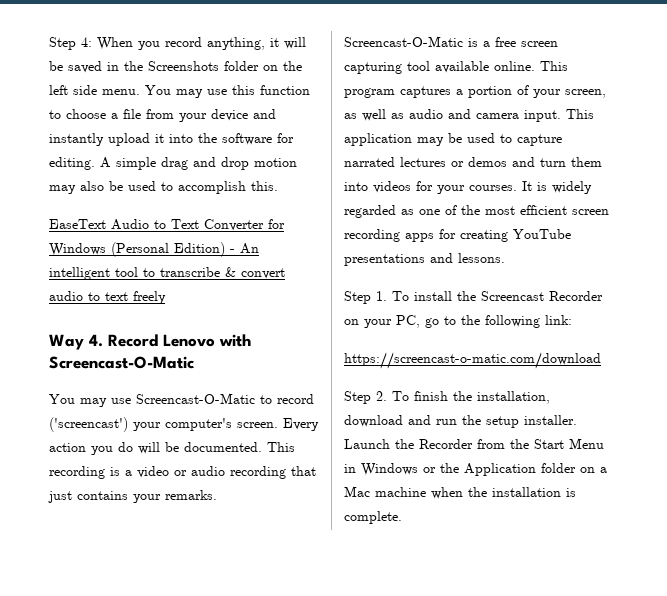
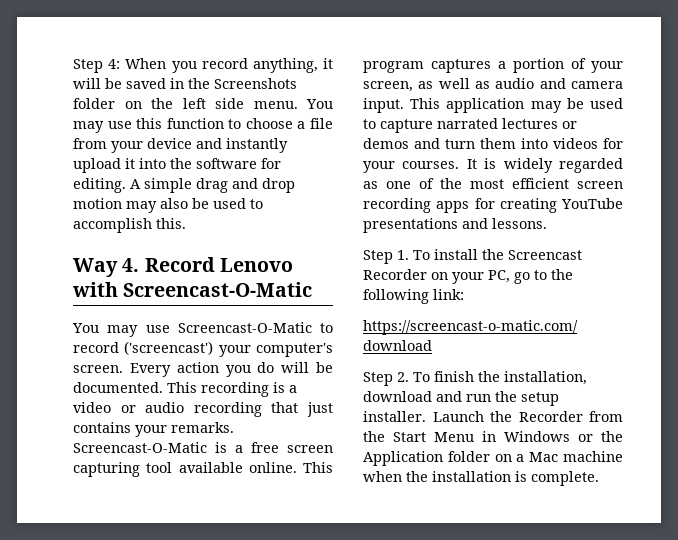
- EaseText Audio to Text Converter for Windows (Personal Edition) - An intelligent tool to transcribe & convert audio to text freely

